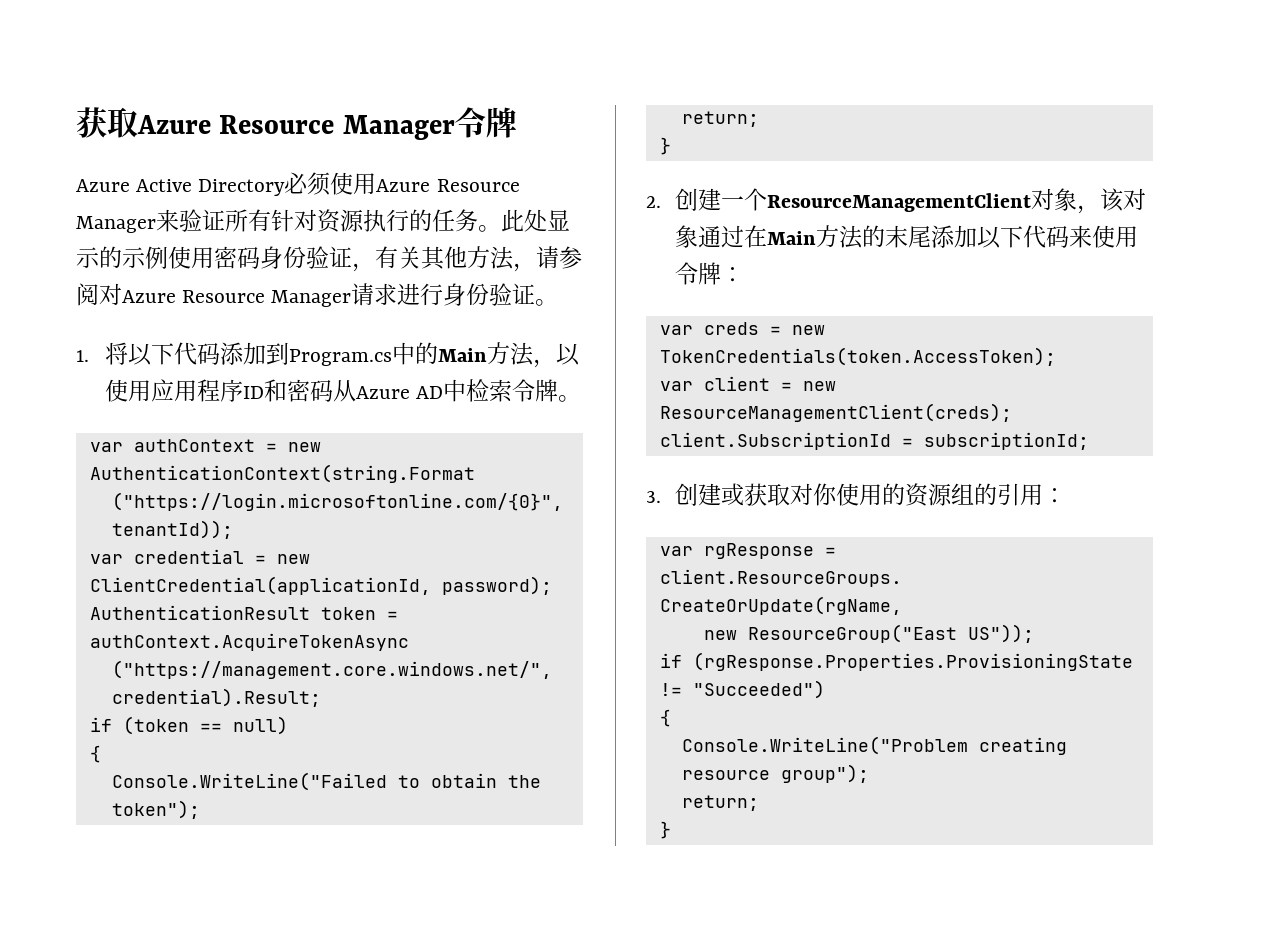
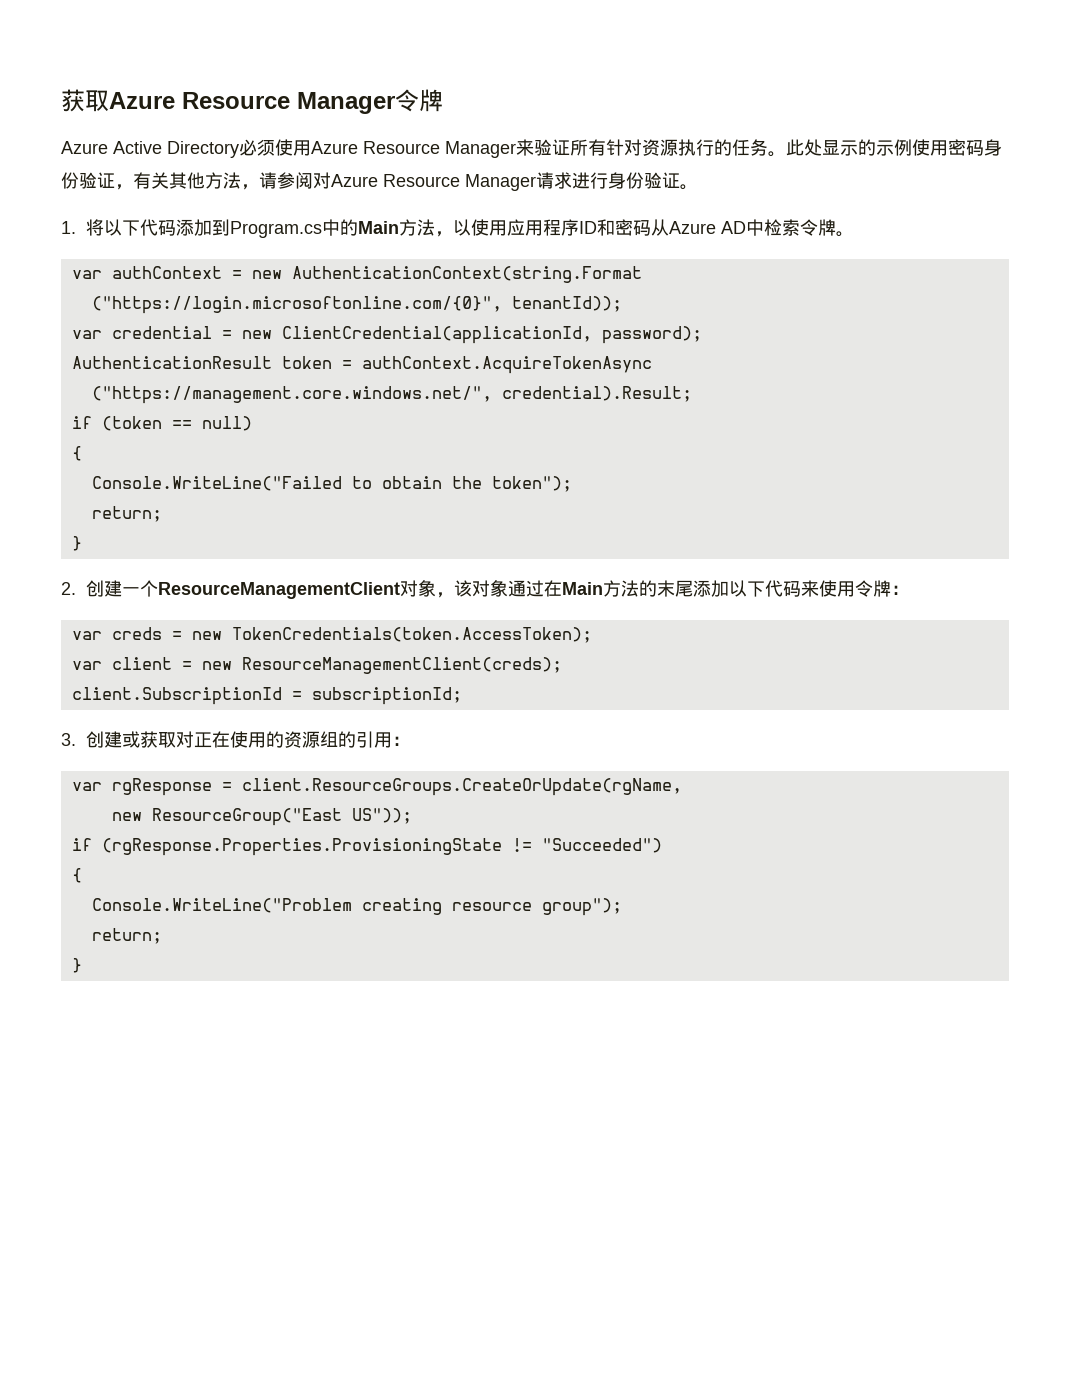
- 3.创建或获取对你使用的资源组的引用：
+ 3.创建或获取对正在使用的资源组的引用：

